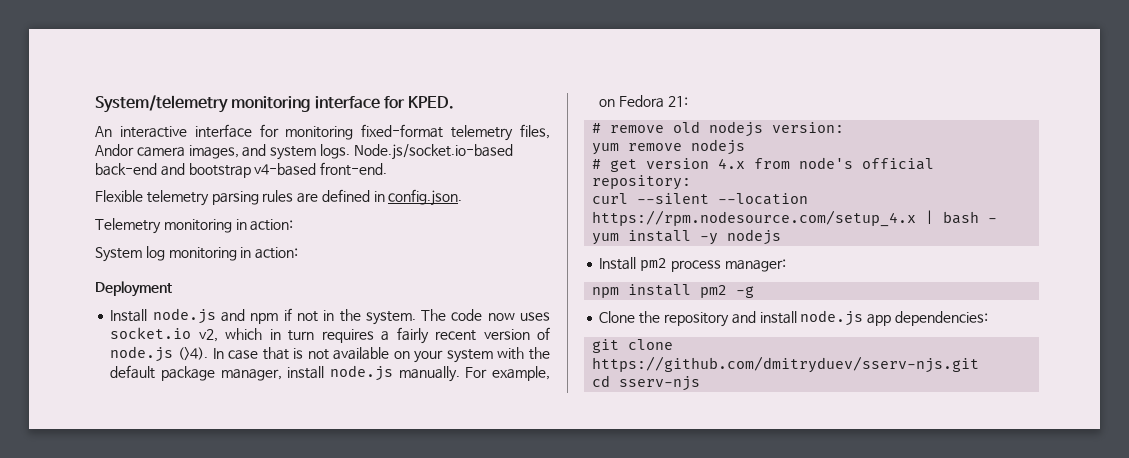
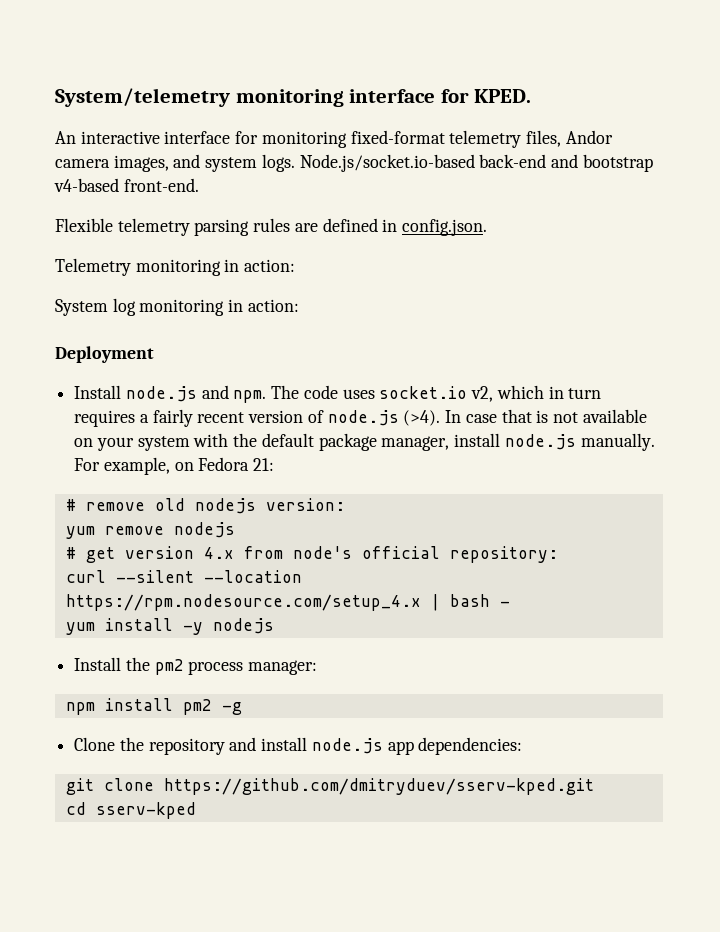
- Install node.js and npm if not in the system.
+ Install node.js and npm.
- The code now uses socket.io v2, which in turn requires a fairly recent version of node.js (>4).
+ The code uses socket.io v2, which in turn requires a fairly recent version of node.js (>4).
- Install pm2 process manager:
+ Install the pm2 process manager:
- git clone https://github.com/dmitryduev/sserv-njs.git
+ git clone https://github.com/dmitryduev/sserv-kped.git
- cd sserv-njs
+ cd sserv-kped

